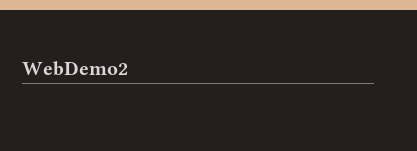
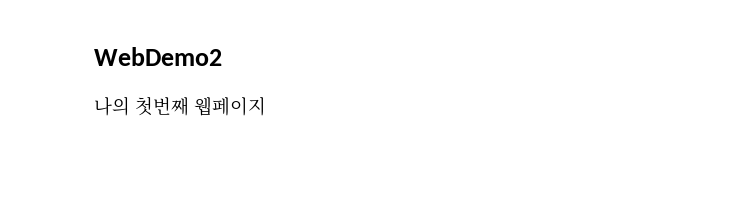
+ 나의 첫번째 웹페이지

